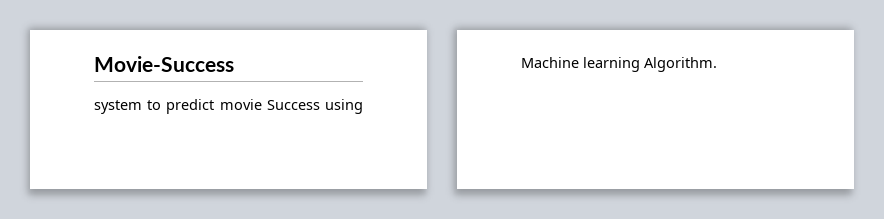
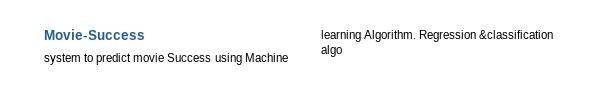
+ Regression &classification algo

